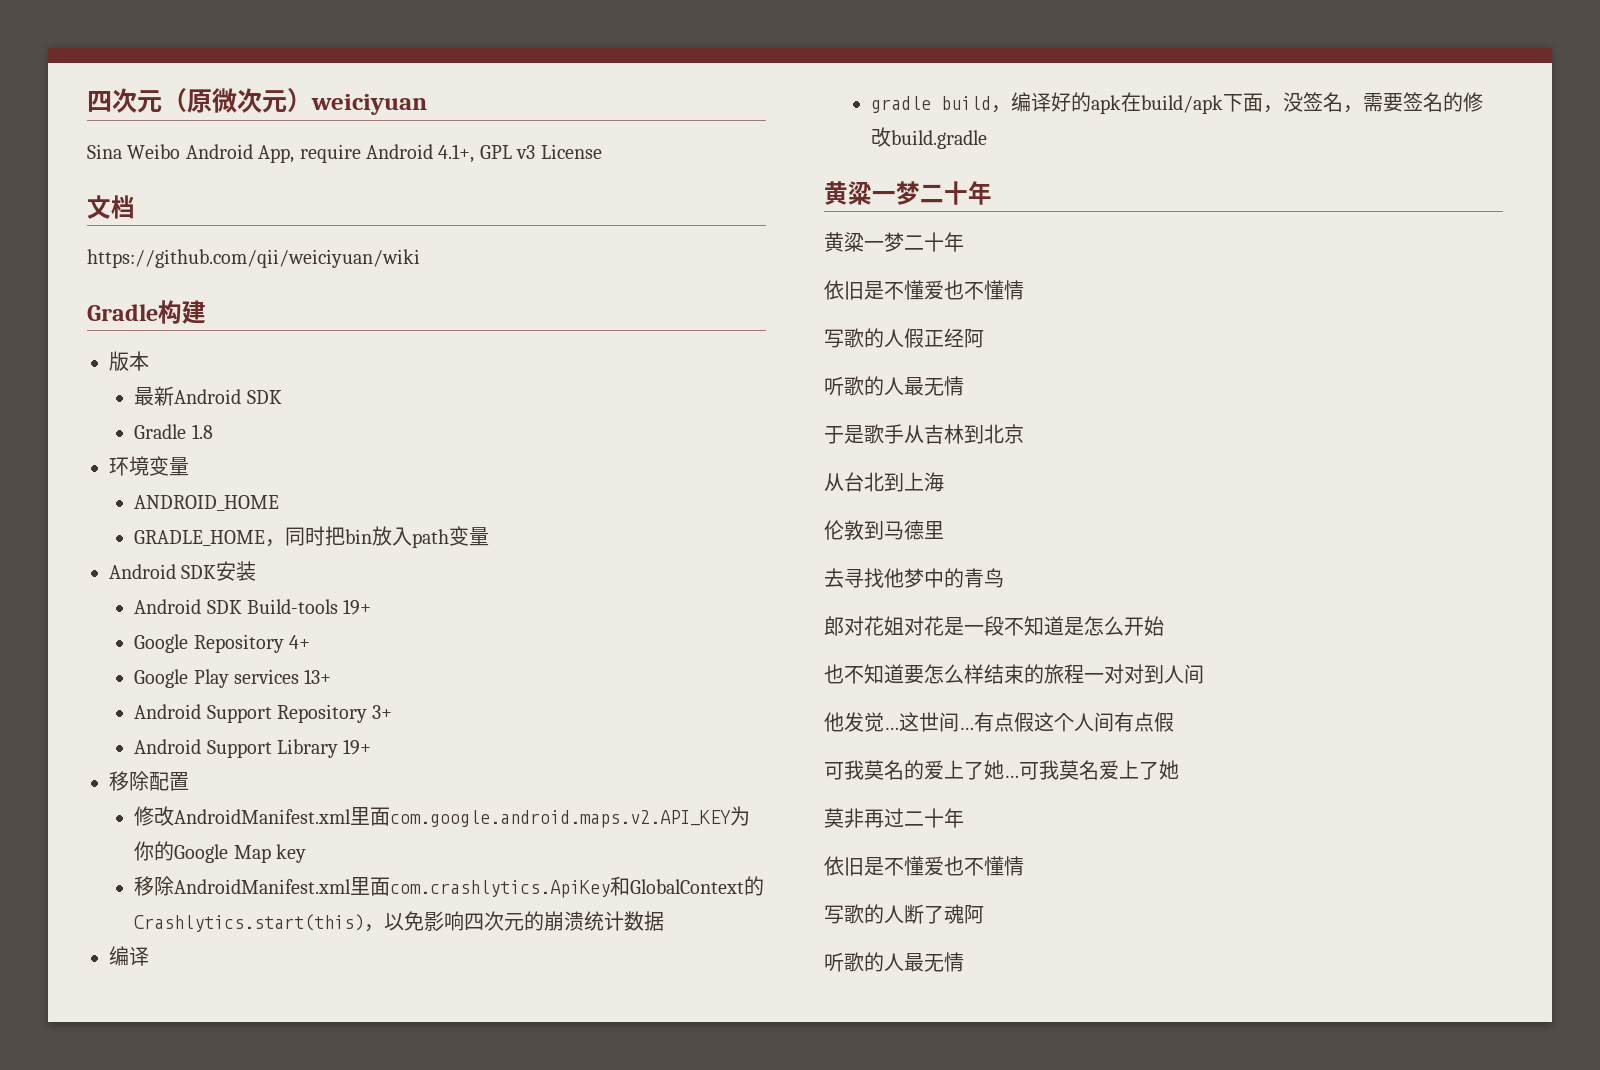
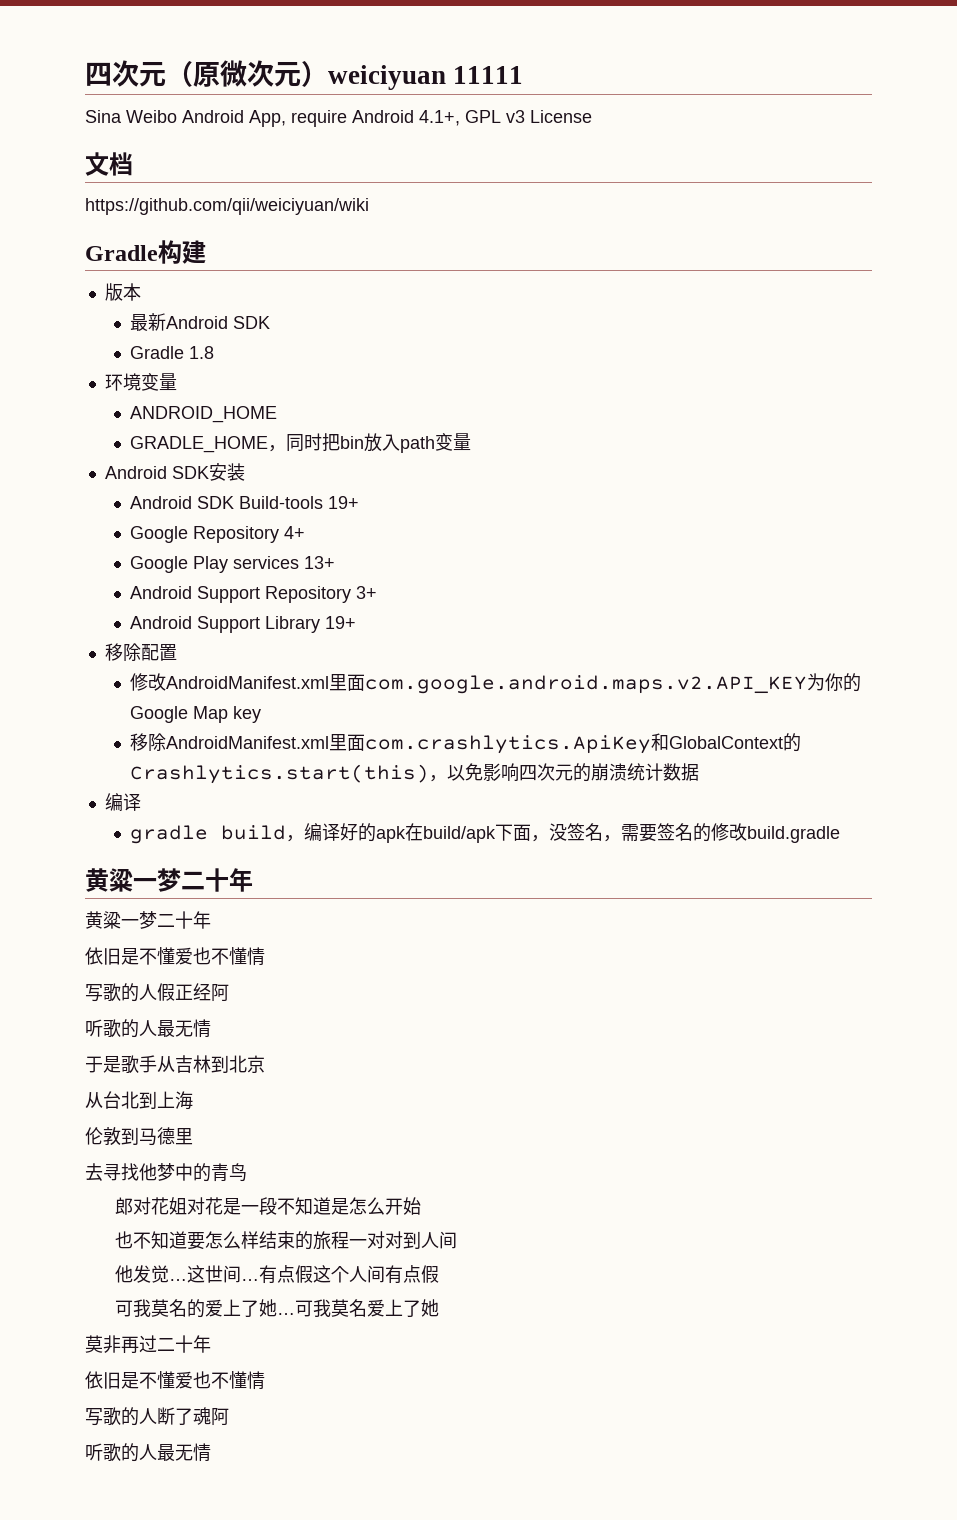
- 四次元（原微次元）weiciyuan
+ 四次元（原微次元）weiciyuan 11111

